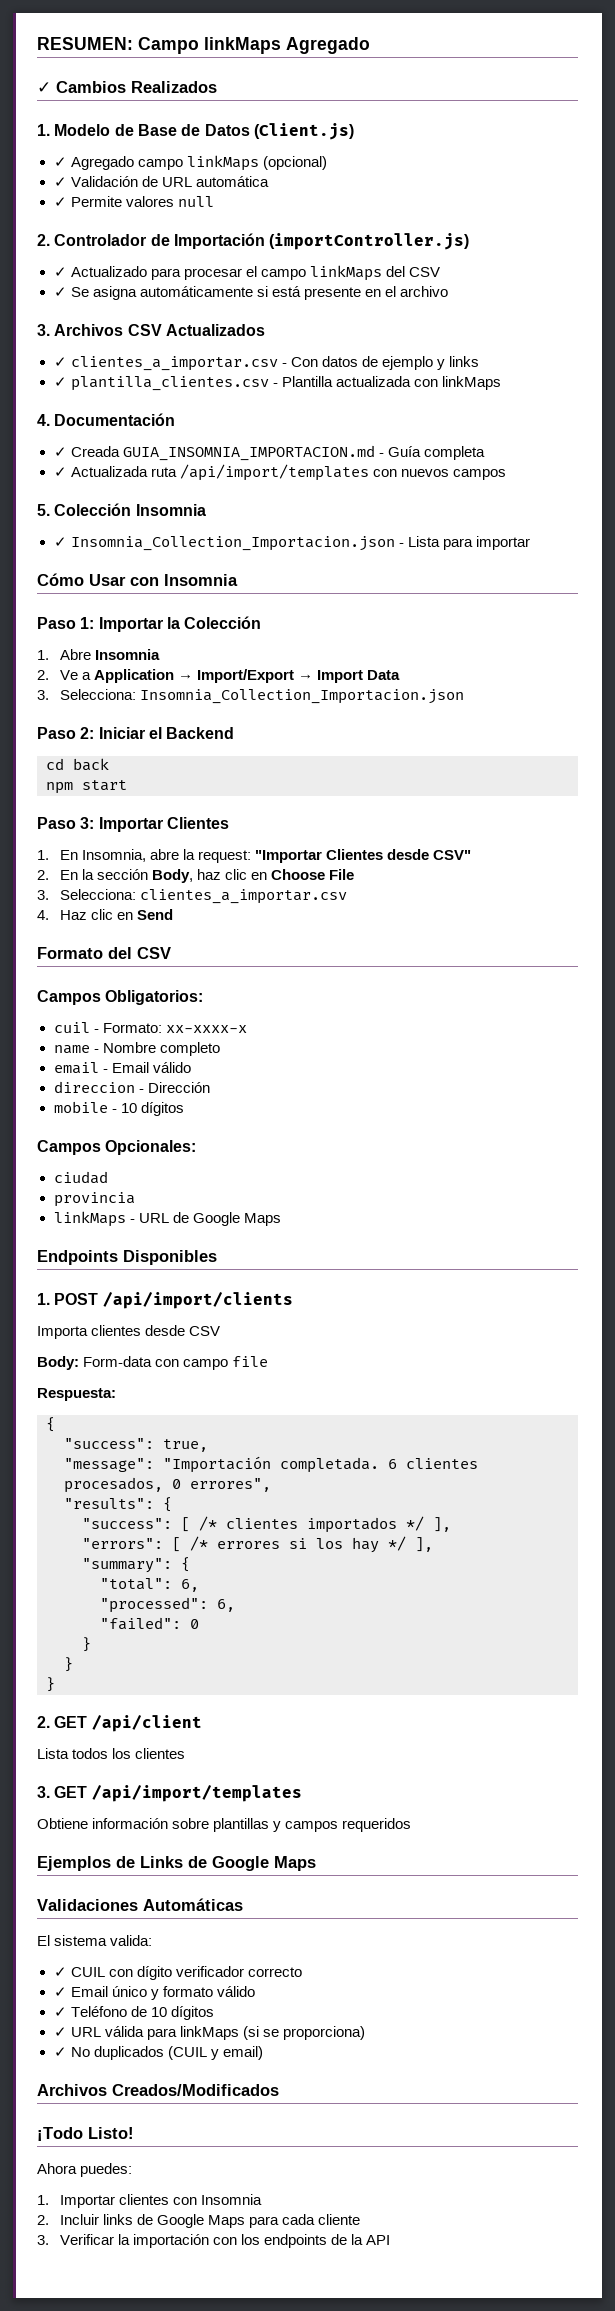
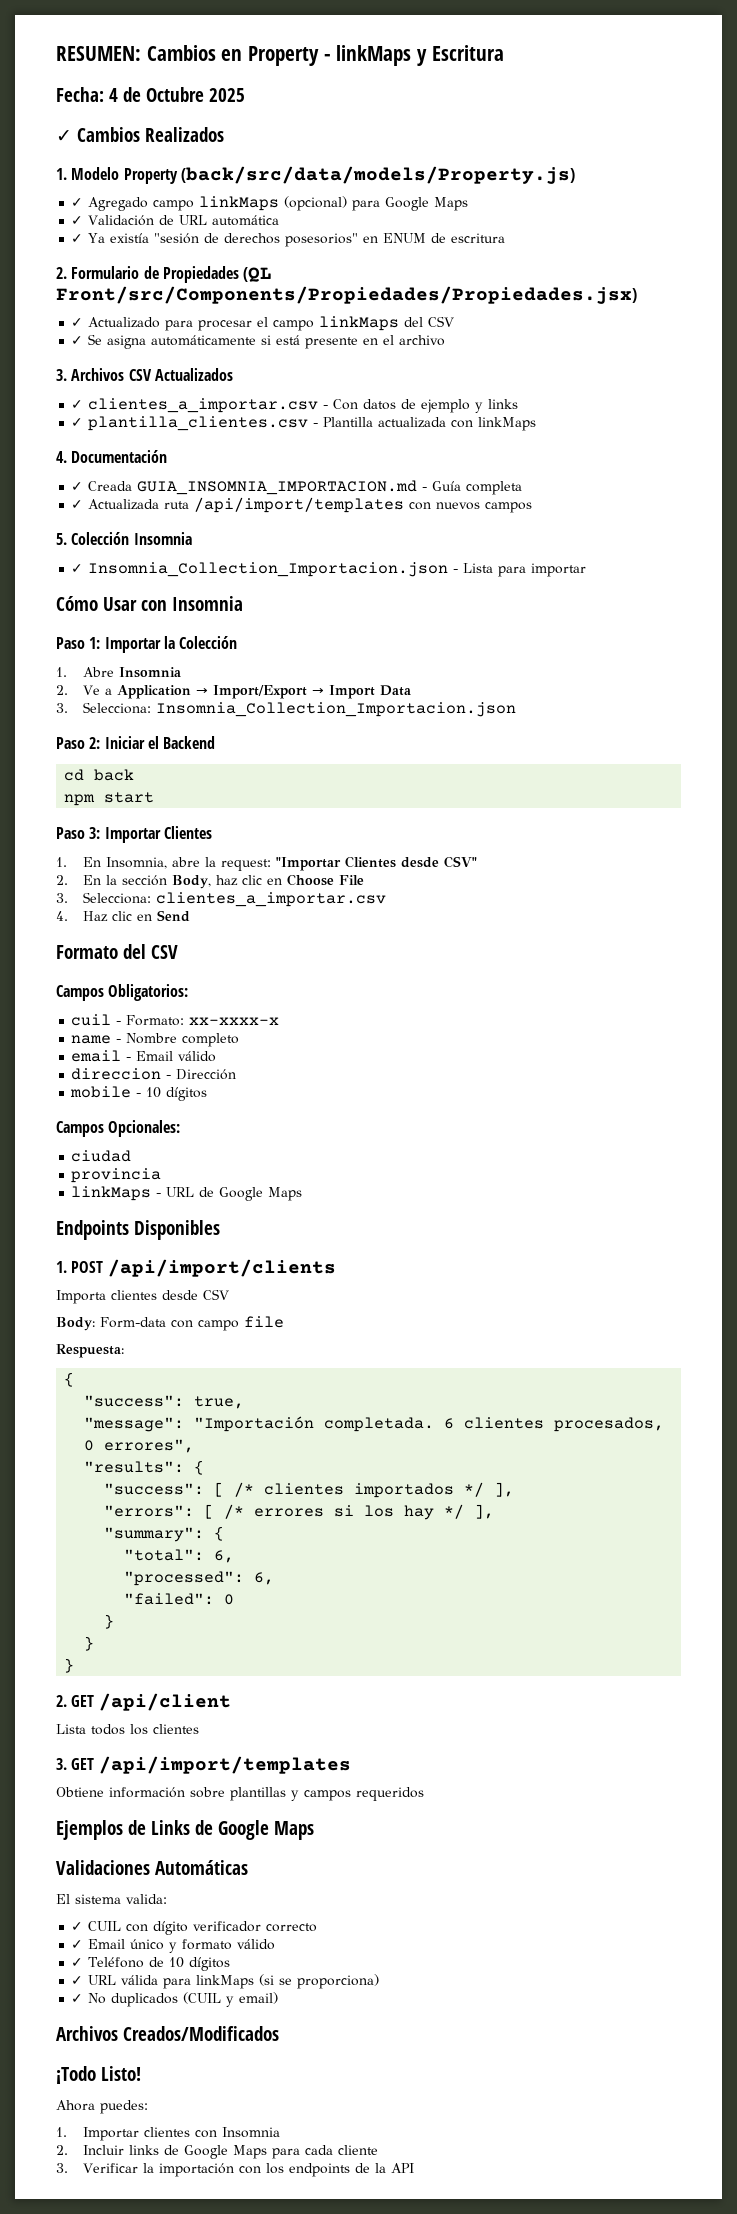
- RESUMEN: Campo linkMaps Agregado
+ RESUMEN: Cambios en Property - linkMaps y Escritura
+ Fecha: 4 de Octubre 2025
- 1. Modelo de Base de Datos (Client.js)
+ 1. Modelo Property (back/src/data/models/Property.js)
- ✓ Agregado campo linkMaps (opcional)
+ ✓ Agregado campo linkMaps (opcional) para Google Maps
- ✓ Permite valores null
- 2. Controlador de Importación (importController.js)
+ ✓ Ya existía "sesión de derechos posesorios" en ENUM de escritura
+ 2. Formulario de Propiedades (QL Front/src/Components/Propiedades/Propiedades.jsx)

